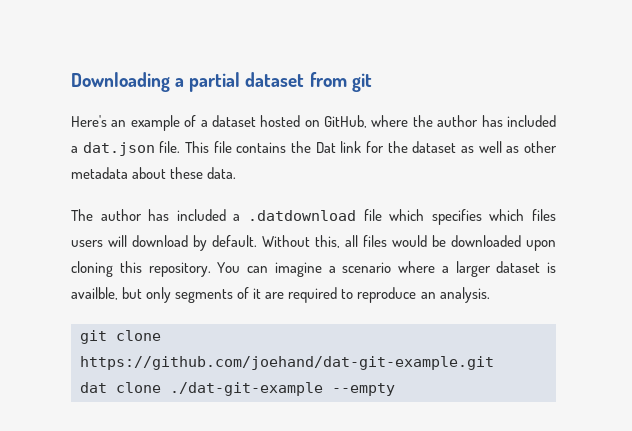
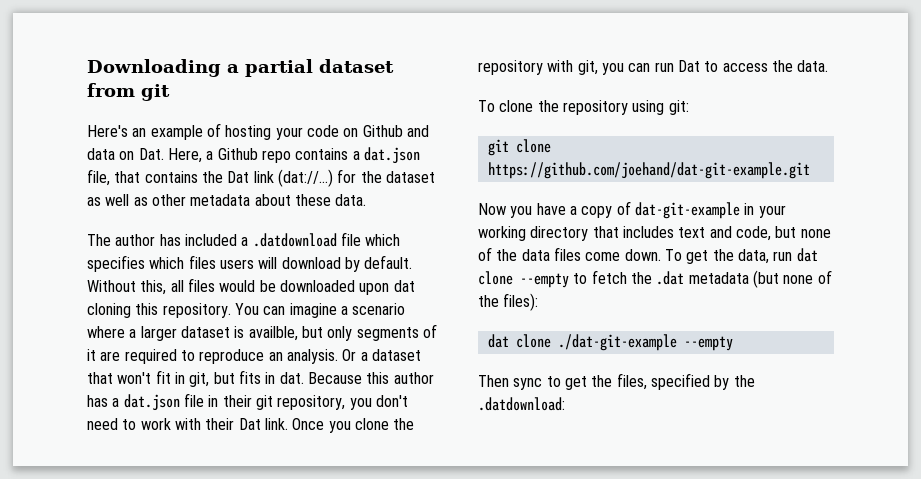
- Here's an example of a dataset hosted on GitHub, where the author has included a dat.json file. This file contains the Dat link for the dataset as well as other metadata about these data.
+ Here's an example of hosting your code on Github and data on Dat. Here, a Github repo contains a dat.json file, that contains the Dat link (dat://...) for the dataset as well as other metadata about these data.
- Without this, all files would be downloaded upon cloning this repository.
+ Without this, all files would be downloaded upon dat cloning this repository.
- You can imagine a scenario where a larger dataset is availble, but only segments of it are required to reproduce an analysis.
+ You can imagine a scenario where a larger dataset is availble, but only segments of it are required to reproduce an analysis. Or a dataset that won't fit in git, but fits in dat. Because this author has a dat.json file in their git repository, you don't need to work with their Dat link. Once you clone the repository with git, you can run Dat to access the data.
+ To clone the repository using git:
  git clone https://github.com/joehand/dat-git-example.git
+ Now you have a copy of dat-git-example in your working directory that includes text and code, but none of the data files come down. To get the data, run dat clone --empty to fetch the .dat metadata (but none of the files):
  dat clone ./dat-git-example --empty
+ Then sync to get the files, specified by the .datdownload:

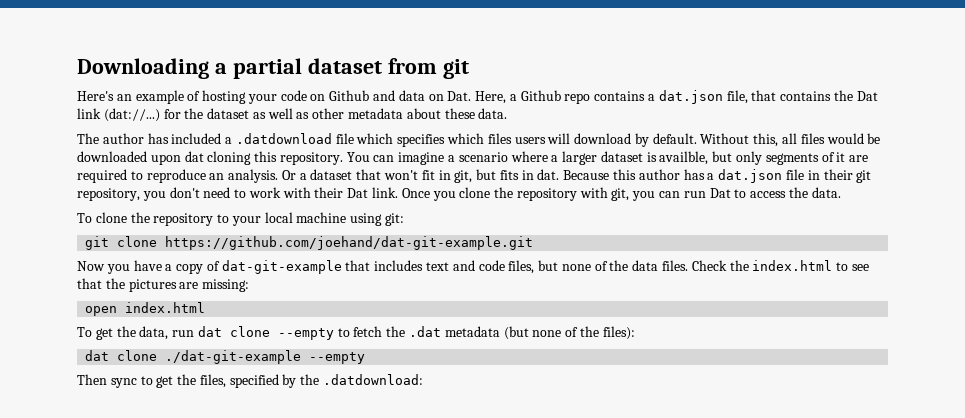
- To clone the repository using git:
+ To clone the repository to your local machine using git:
- Now you have a copy of dat-git-example in your working directory that includes text and code, but none of the data files come down. To get the data, run dat clone --empty to fetch the .dat metadata (but none of the files):
+ Now you have a copy of dat-git-example that includes text and code files, but none of the data files. Check the index.html to see that the pictures are missing:
+ open index.html
+ To get the data, run dat clone --empty to fetch the .dat metadata (but none of the files):

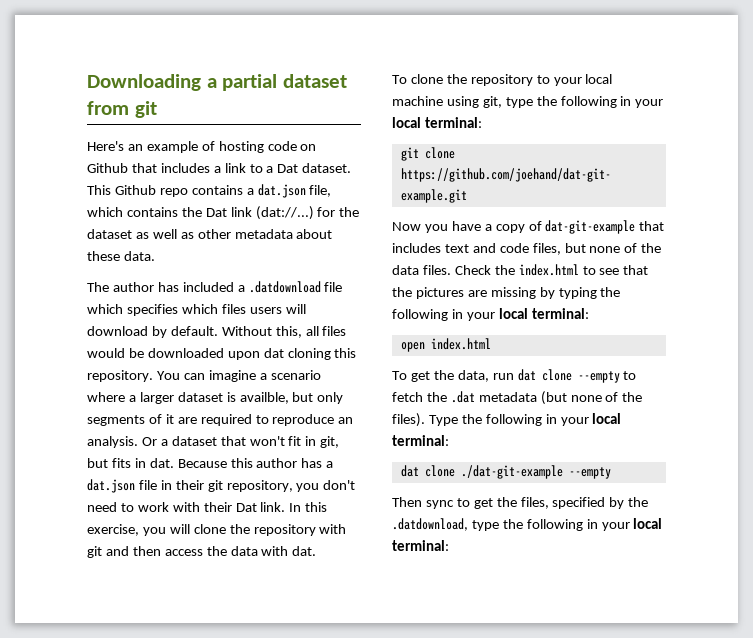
- Here's an example of hosting your code on Github and data on Dat. Here, a Github repo contains a dat.json file, that contains the Dat link (dat://...) for the dataset as well as other metadata about these data.
+ Here's an example of hosting code on Github that includes a link to a Dat dataset. This Github repo contains a dat.json file, which contains the Dat link (dat://...) for the dataset as well as other metadata about these data.
- Once you clone the repository with git, you can run Dat to access the data.
+ In this exercise, you will clone the repository with git and then access the data with dat.
- To clone the repository to your local machine using git:
+ To clone the repository to your local machine using git, type the following in your local terminal:
- Check the index.html to see that the pictures are missing:
+ Check the index.html to see that the pictures are missing by typing the following in your local terminal:
- To get the data, run dat clone --empty to fetch the .dat metadata (but none of the files):
+ To get the data, run dat clone --empty to fetch the .dat metadata (but none of the files). Type the following in your local terminal:
- Then sync to get the files, specified by the .datdownload:
+ Then sync to get the files, specified by the .datdownload, type the following in your local terminal:

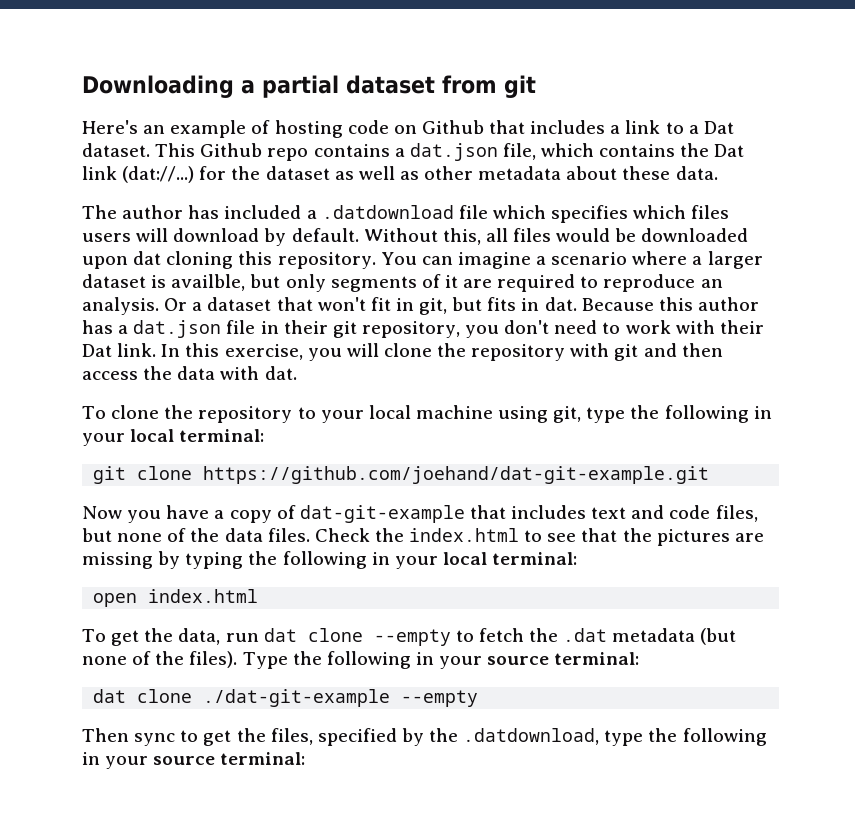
- Type the following in your local terminal:
+ Type the following in your source terminal:
- Then sync to get the files, specified by the .datdownload, type the following in your local terminal:
+ Then sync to get the files, specified by the .datdownload, type the following in your source terminal:

